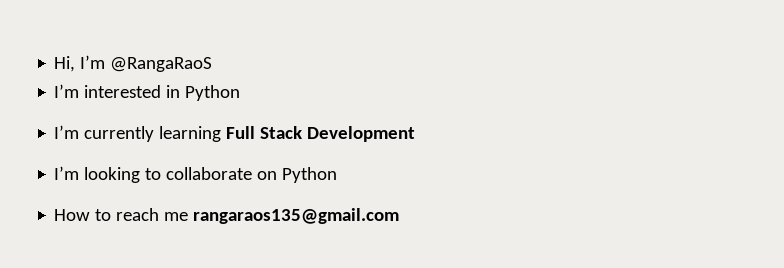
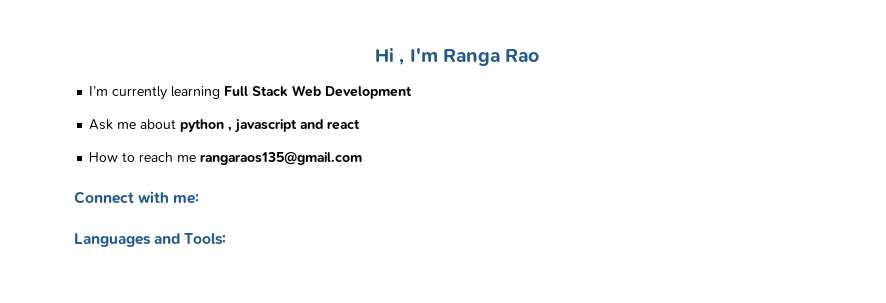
- Hi, I’m @RangaRaoS
- I’m interested in Python
+ Hi , I'm Ranga Rao
- I’m currently learning Full Stack Development
+ I’m currently learning Full Stack Web Development
- I’m looking to collaborate on Python
+ Ask me about python , javascript and react
+ Connect with me:
+ Languages and Tools:

